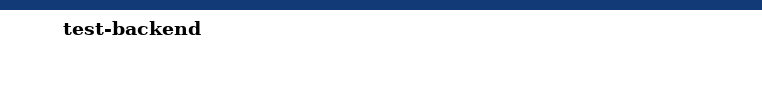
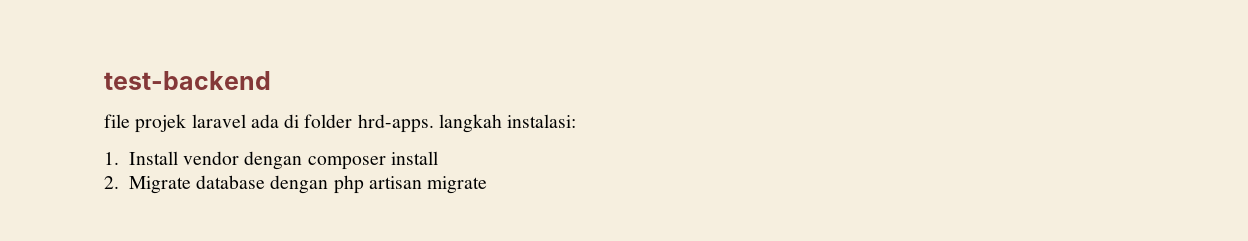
+ file projek laravel ada di folder hrd-apps. langkah instalasi:
+ 1. Install vendor dengan composer install
+ 2. Migrate database dengan php artisan migrate

